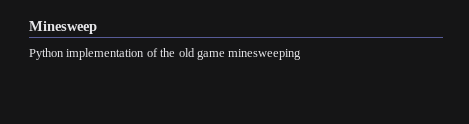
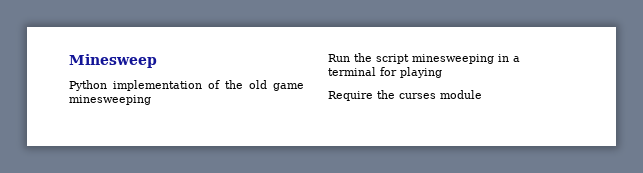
+ Run the script minesweeping in a terminal for playing
+ Require the curses module

